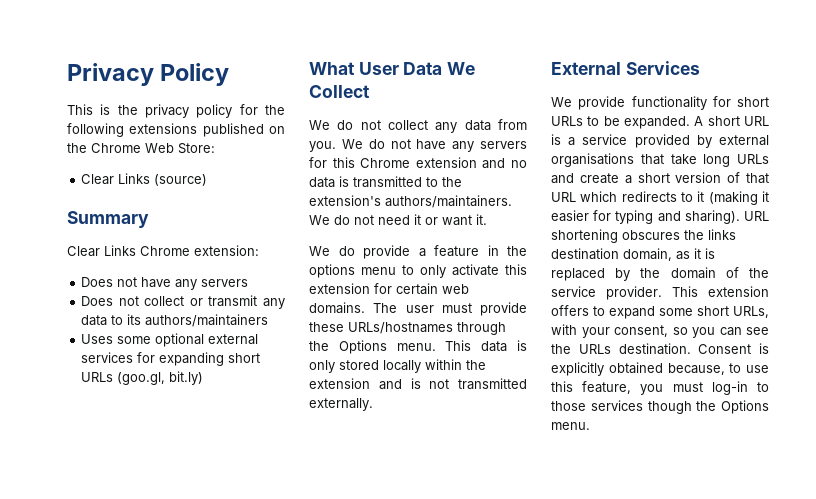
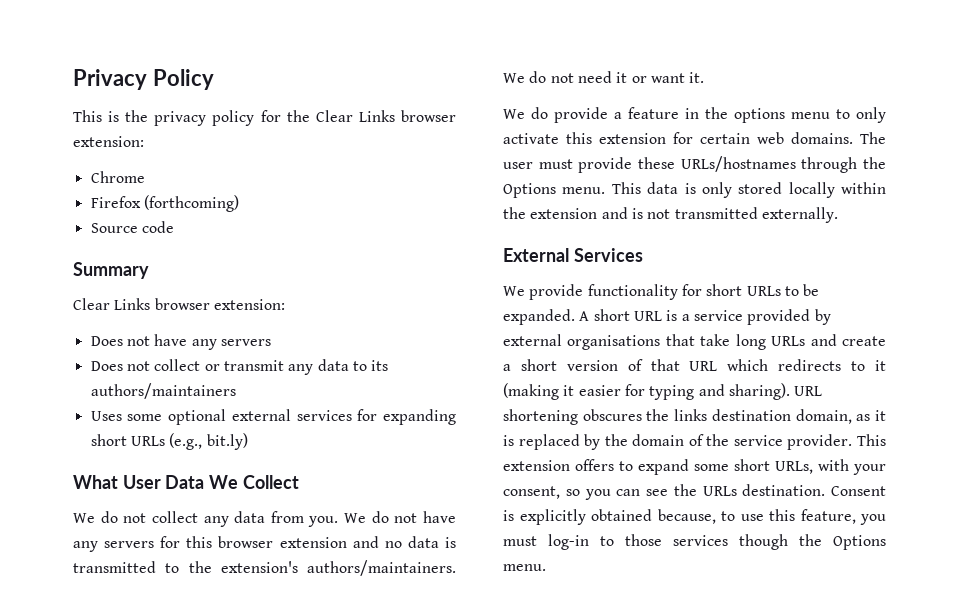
- This is the privacy policy for the following extensions published on the Chrome Web Store:
- Clear Links (source)
+ This is the privacy policy for the Clear Links browser extension:
+ Chrome
+ Firefox (forthcoming)
+ Source code
  Summary
- Clear Links Chrome extension:
+ Clear Links browser extension:
- Uses some optional external services for expanding short URLs (goo.gl, bit.ly)
+ Uses some optional external services for expanding short URLs (e.g., bit.ly)
- We do not have any servers for this Chrome extension and no data is transmitted to the extension's authors/maintainers.
+ We do not have any servers for this browser extension and no data is transmitted to the extension's authors/maintainers.

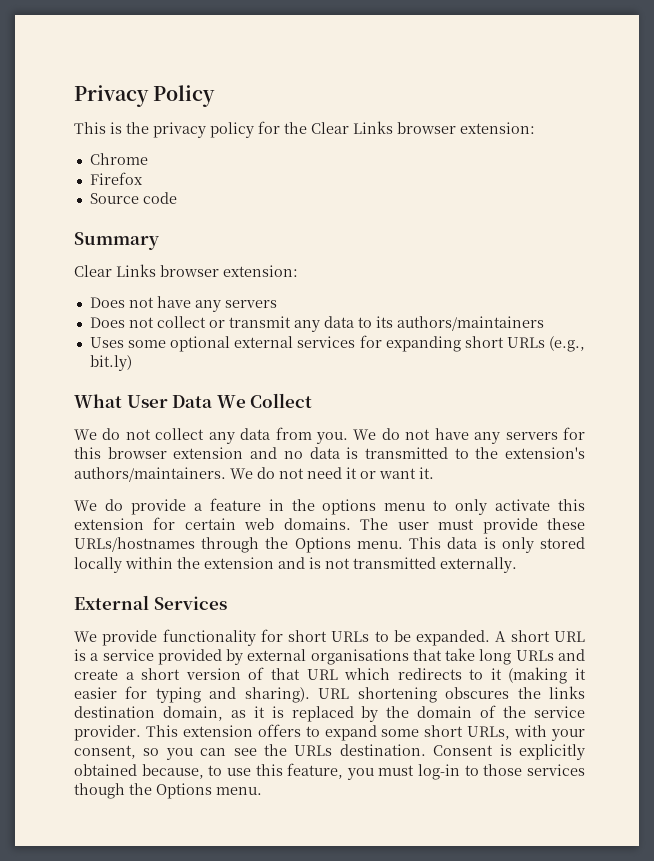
- Firefox (forthcoming)
+ Firefox

